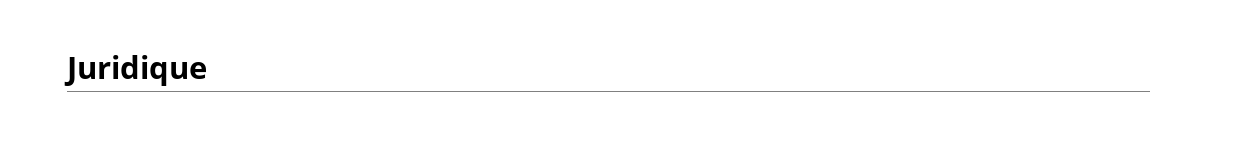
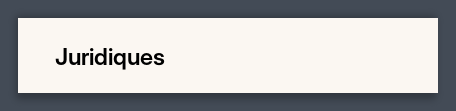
- Juridique
+ Juridiques

